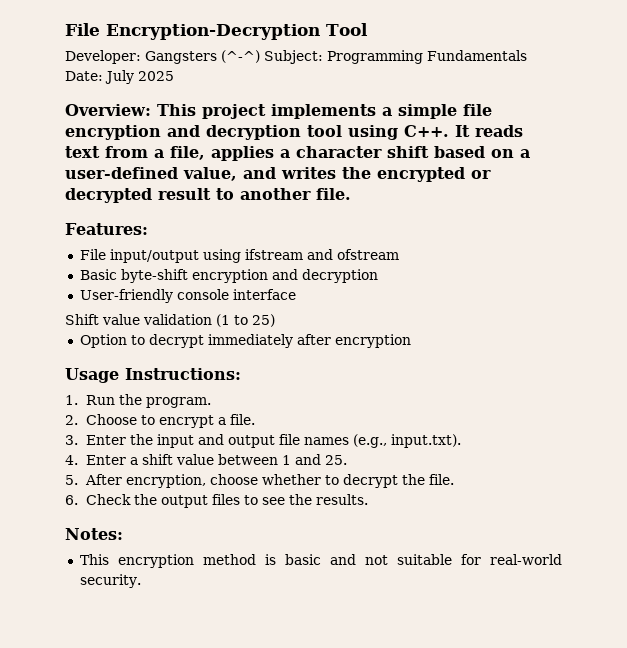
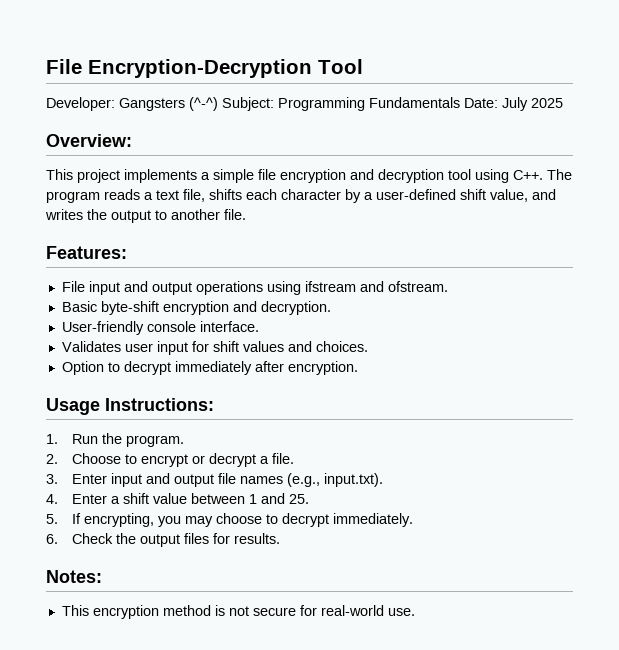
- Overview: This project implements a simple file encryption and decryption tool using C++. It reads text from a file, applies a character shift based on a user-defined value, and writes the encrypted or decrypted result to another file.
+ Overview:
+ This project implements a simple file encryption and decryption tool using C++. The program reads a text file, shifts each character by a user-defined shift value, and writes the output to another file.
- File input/output using ifstream and ofstream
+ File input and output operations using ifstream and ofstream.
- Basic byte-shift encryption and decryption
+ Basic byte-shift encryption and decryption.
- User-friendly console interface
- Shift value validation (1 to 25)
+ User-friendly console interface.
+ Validates user input for shift values and choices.
- Option to decrypt immediately after encryption
+ Option to decrypt immediately after encryption.
- 2. Choose to encrypt a file.
+ 2. Choose to encrypt or decrypt a file.
- 3. Enter the input and output file names (e.g., input.txt).
+ 3. Enter input and output file names (e.g., input.txt).
- 5. After encryption, choose whether to decrypt the file.
+ 5. If encrypting, you may choose to decrypt immediately.
- 6. Check the output files to see the results.
+ 6. Check the output files for results.
- This encryption method is basic and not suitable for real-world security.
+ This encryption method is not secure for real-world use.

